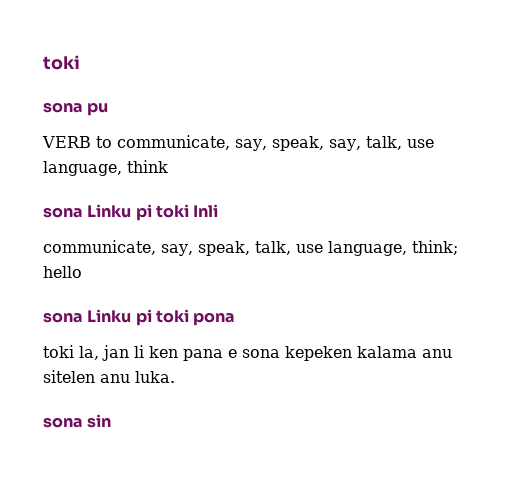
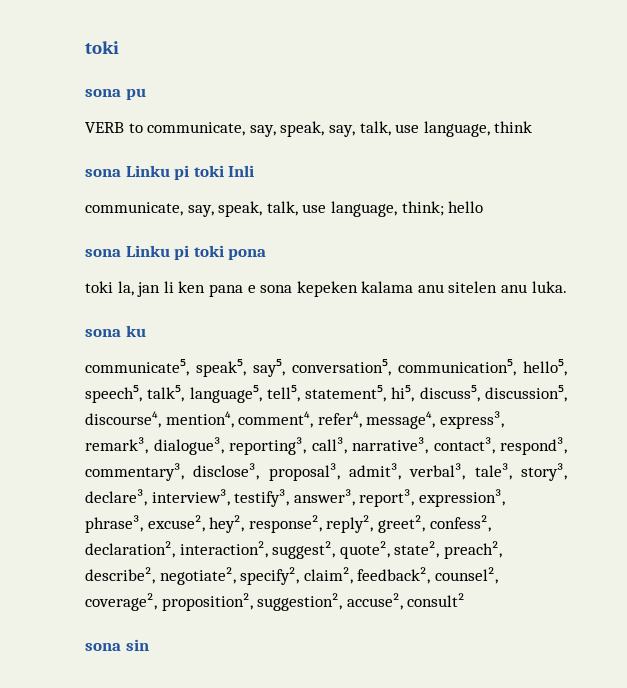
+ sona ku
+ communicate⁵, speak⁵, say⁵, conversation⁵, communication⁵, hello⁵, speech⁵, talk⁵, language⁵, tell⁵, statement⁵, hi⁵, discuss⁵, discussion⁵, discourse⁴, mention⁴, comment⁴, refer⁴, message⁴, express³, remark³, dialogue³, reporting³, call³, narrative³, contact³, respond³, commentary³, disclose³, proposal³, admit³, verbal³, tale³, story³, declare³, interview³, testify³, answer³, report³, expression³, phrase³, excuse², hey², response², reply², greet², confess², declaration², interaction², suggest², quote², state², preach², describe², negotiate², specify², claim², feedback², counsel², coverage², proposition², suggestion², accuse², consult²

